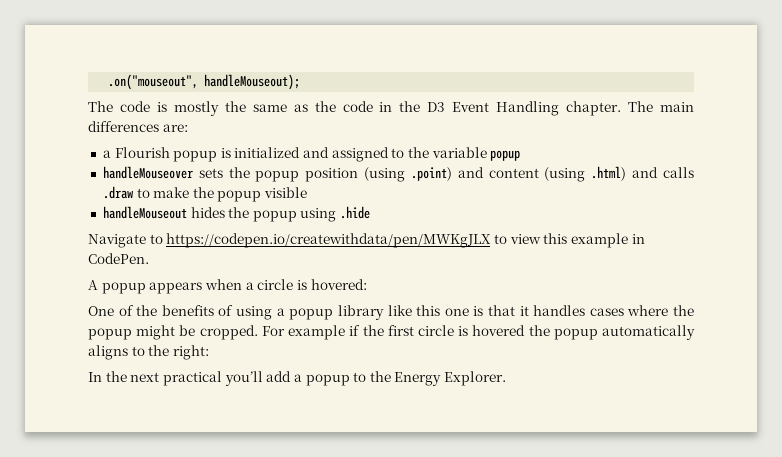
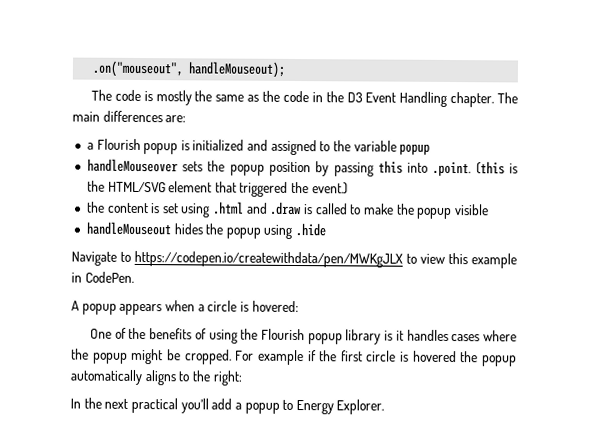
- handleMouseover sets the popup position (using .point) and content (using .html) and calls .draw to make the popup visible
+ handleMouseover sets the popup position by passing this into .point. (this is the HTML/SVG element that triggered the event.)
+ the content is set using .html and .draw is called to make the popup visible
- One of the benefits of using a popup library like this one is that it handles cases where the popup might be cropped.
+ One of the benefits of using the Flourish popup library is it handles cases where the popup might be cropped.
- In the next practical you’ll add a popup to the Energy Explorer.
+ In the next practical you’ll add a popup to Energy Explorer.

